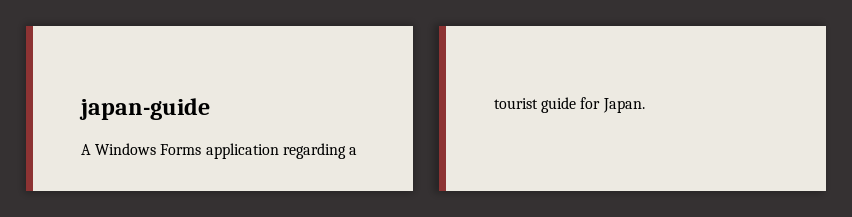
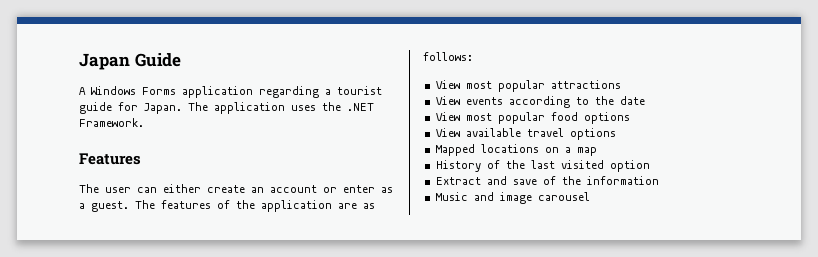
- japan-guide
+ Japan Guide
+ The application uses the .NET Framework.
+ Features
+ The user can either create an account or enter as a guest. The features of the application are as follows:
+ View most popular attractions
+ View events according to the date
+ View most popular food options
+ View available travel options
+ Mapped locations on a map
+ History of the last visited option
+ Extract and save of the information
+ Music and image carousel

